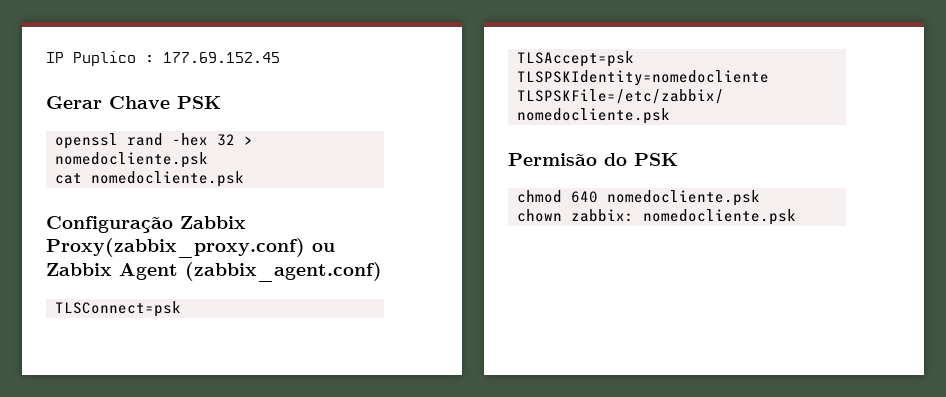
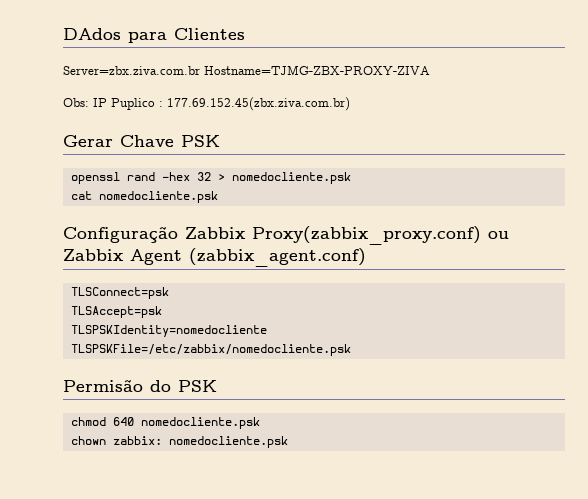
- IP Puplico : 177.69.152.45
+ DAdos para Clientes
+ Server=zbx.ziva.com.br Hostname=TJMG-ZBX-PROXY-ZIVA
+ Obs: IP Puplico : 177.69.152.45(zbx.ziva.com.br)

